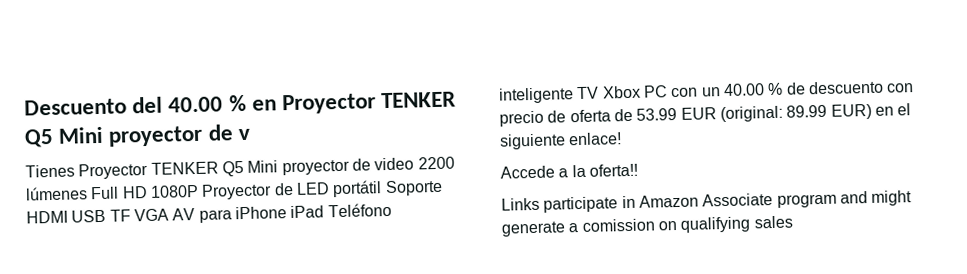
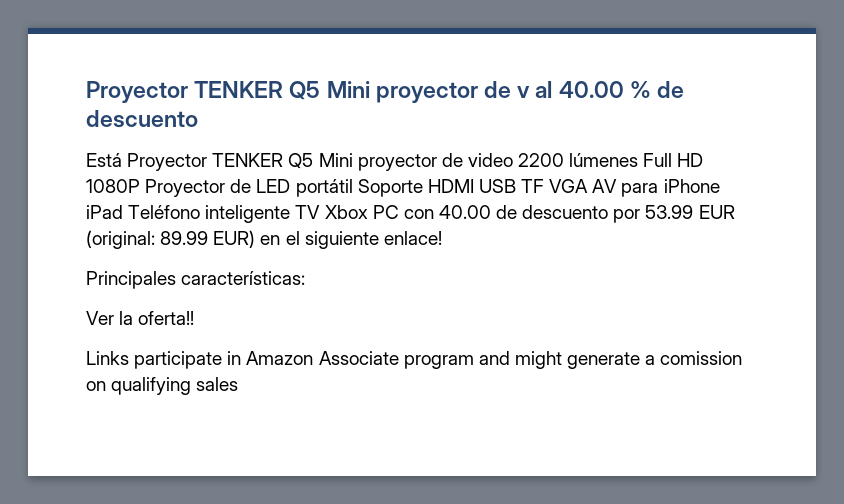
- Descuento del 40.00 % en Proyector TENKER Q5 Mini proyector de v
- Tienes Proyector TENKER Q5 Mini proyector de video 2200 lúmenes Full HD 1080P Proyector de LED portátil Soporte HDMI USB TF VGA AV para iPhone iPad Teléfono inteligente TV Xbox PC con un 40.00 % de descuento con precio de oferta de 53.99 EUR (original: 89.99 EUR) en el siguiente enlace!
+ Proyector TENKER Q5 Mini proyector de v al 40.00 % de descuento
+ Está Proyector TENKER Q5 Mini proyector de video 2200 lúmenes Full HD 1080P Proyector de LED portátil Soporte HDMI USB TF VGA AV para iPhone iPad Teléfono inteligente TV Xbox PC con 40.00 de descuento por 53.99 EUR (original: 89.99 EUR) en el siguiente enlace!
- Accede a la oferta!!
+ Principales características:
+ Ver la oferta!!

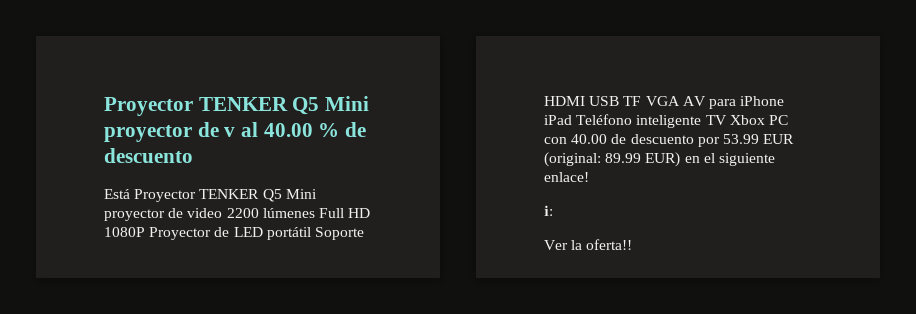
- Principales características:
+ ℹ:
- Links participate in Amazon Associate program and might generate a comission on qualifying sales

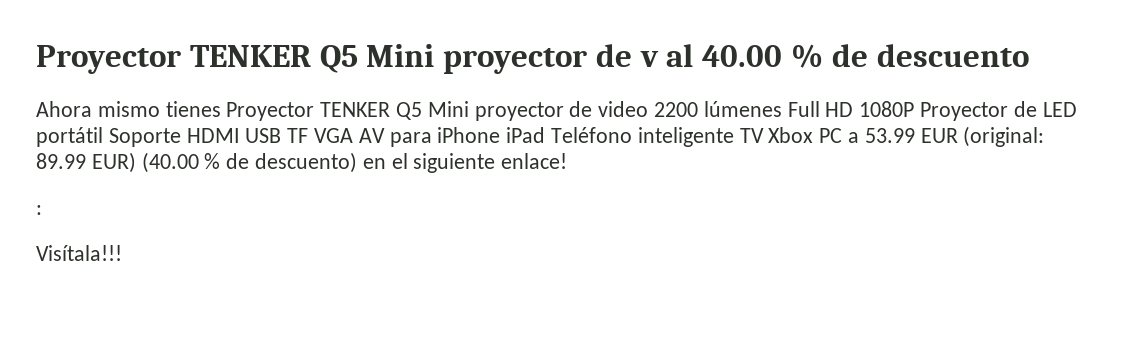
- Está Proyector TENKER Q5 Mini proyector de video 2200 lúmenes Full HD 1080P Proyector de LED portátil Soporte HDMI USB TF VGA AV para iPhone iPad Teléfono inteligente TV Xbox PC con 40.00 de descuento por 53.99 EUR (original: 89.99 EUR) en el siguiente enlace!
+ Ahora mismo tienes Proyector TENKER Q5 Mini proyector de video 2200 lúmenes Full HD 1080P Proyector de LED portátil Soporte HDMI USB TF VGA AV para iPhone iPad Teléfono inteligente TV Xbox PC a 53.99 EUR (original: 89.99 EUR) (40.00 % de descuento) en el siguiente enlace!
- ℹ:
- Ver la oferta!!
+ :
+ Visítala!!!

